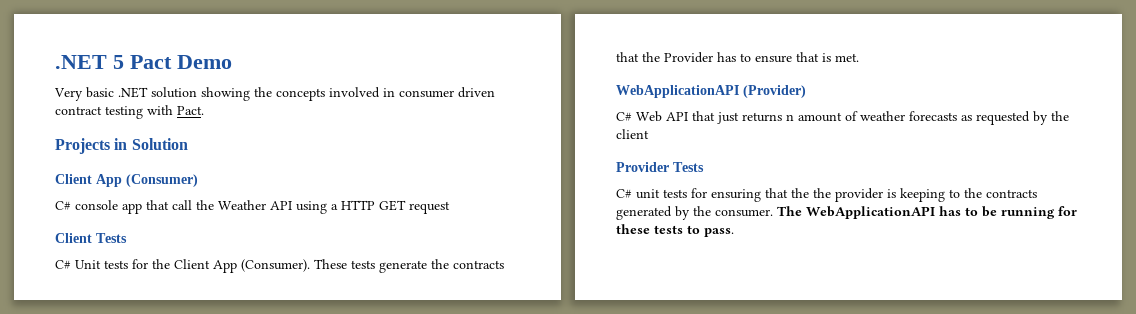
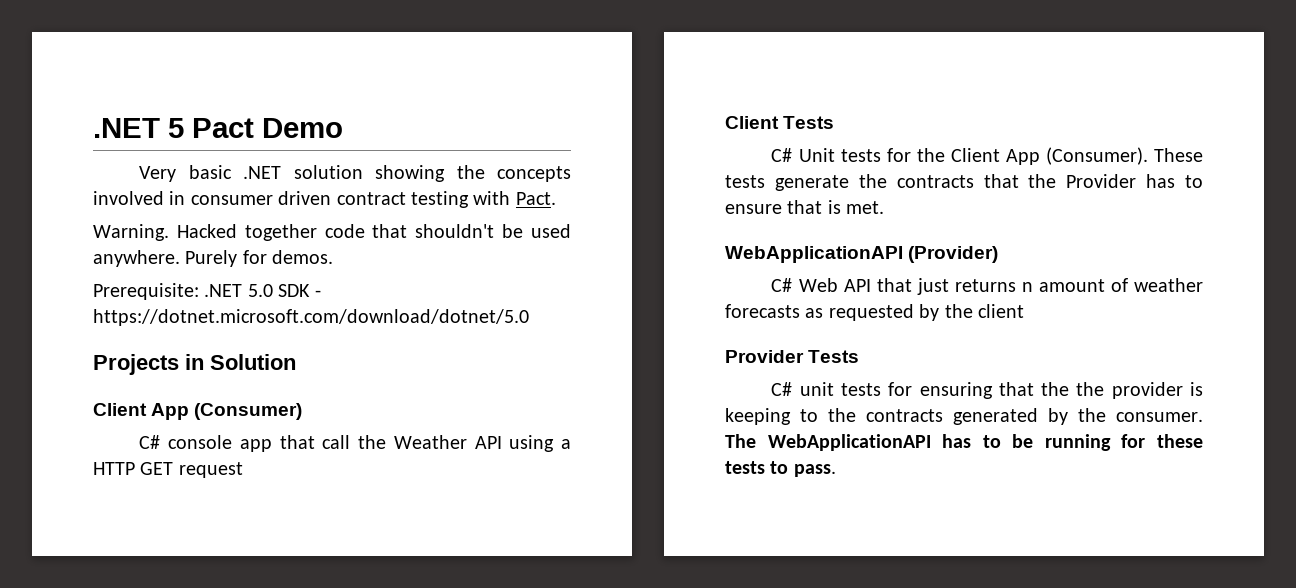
+ Warning. Hacked together code that shouldn't be used anywhere. Purely for demos.
+ Prerequisite: .NET 5.0 SDK - https://dotnet.microsoft.com/download/dotnet/5.0

